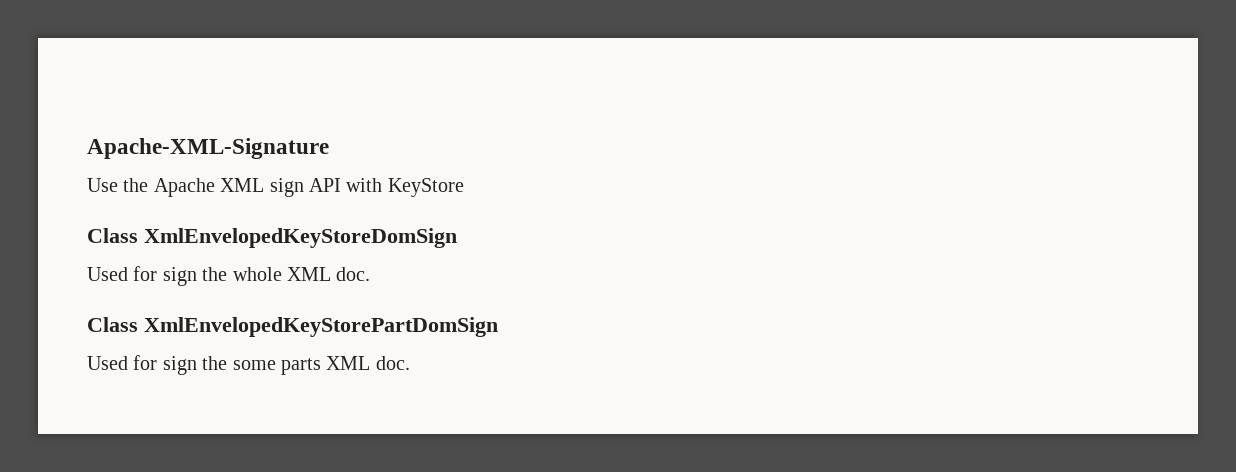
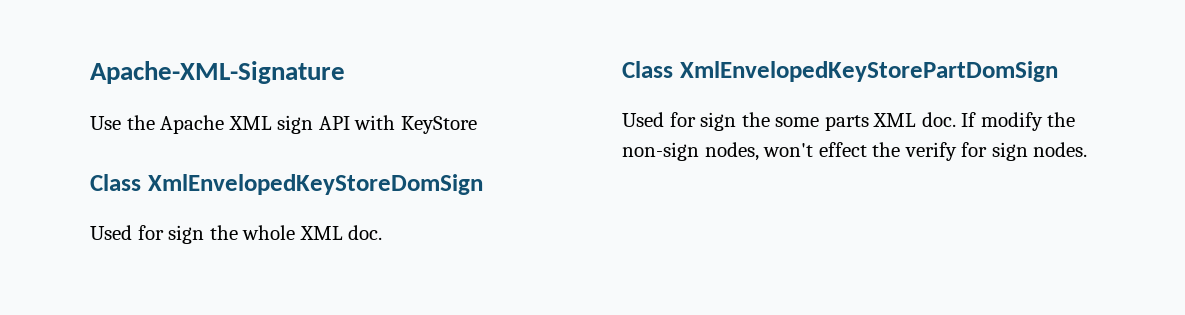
+ If modify the non-sign nodes, won't effect the verify for sign nodes.

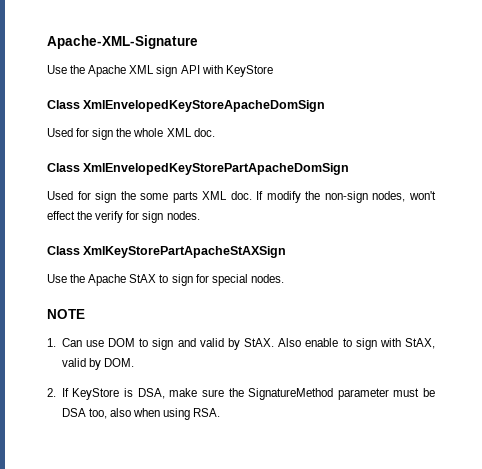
- Class XmlEnvelopedKeyStoreDomSign
+ Class XmlEnvelopedKeyStoreApacheDomSign
- Class XmlEnvelopedKeyStorePartDomSign
+ Class XmlEnvelopedKeyStorePartApacheDomSign
+ Class XmlKeyStorePartApacheStAXSign
+ Use the Apache StAX to sign for special nodes.
+ NOTE
+ 1. Can use DOM to sign and valid by StAX. Also enable to sign with StAX, valid by DOM.
+ 2. If KeyStore is DSA, make sure the SignatureMethod parameter must be DSA too, also when using RSA.

